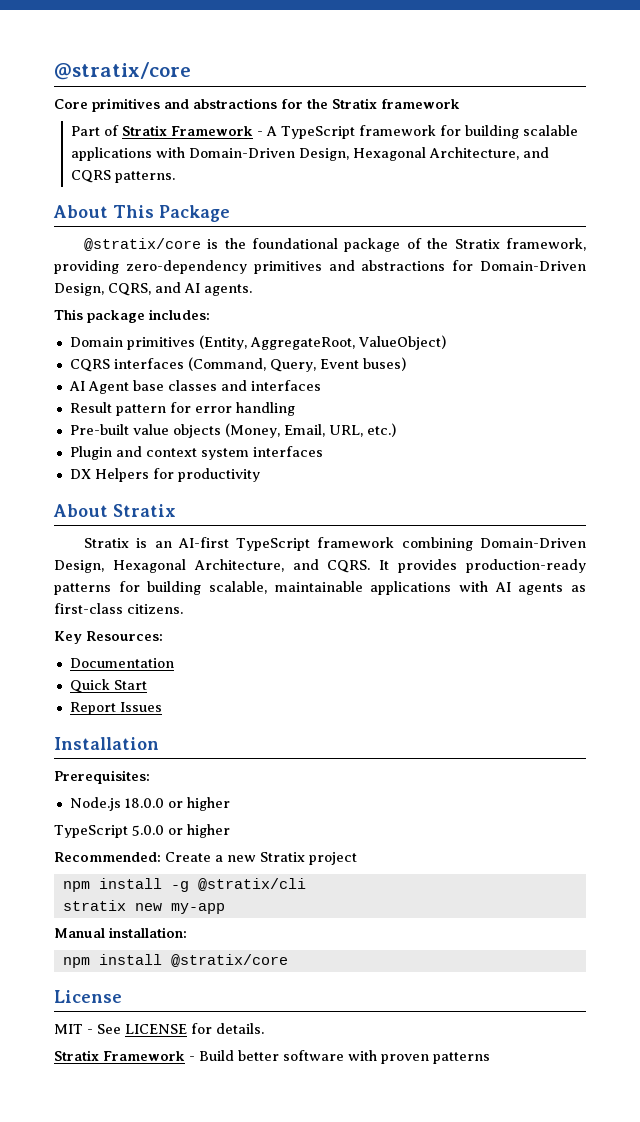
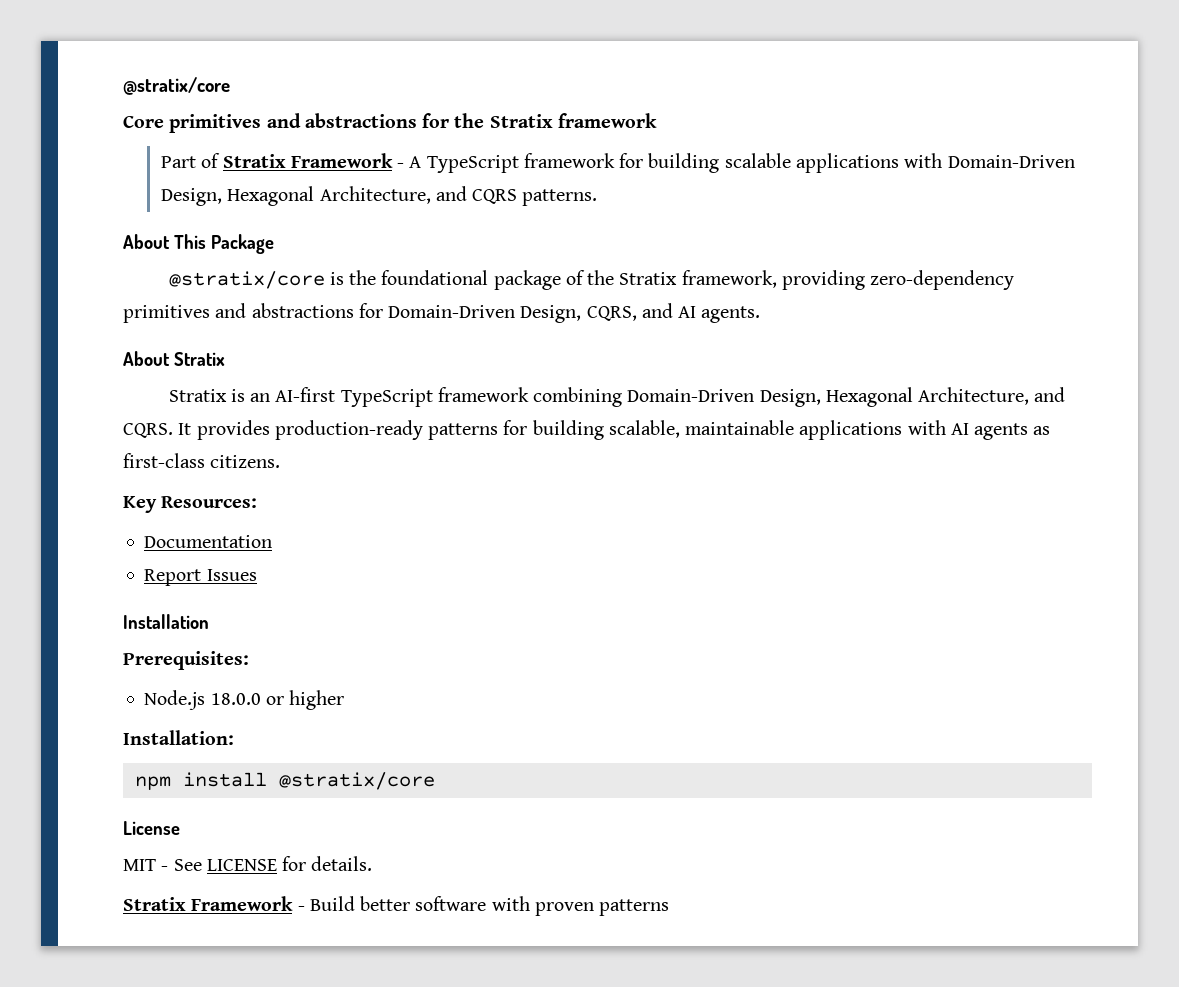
- This package includes:
- Domain primitives (Entity, AggregateRoot, ValueObject)
- CQRS interfaces (Command, Query, Event buses)
- AI Agent base classes and interfaces
- Result pattern for error handling
- Pre-built value objects (Money, Email, URL, etc.)
- Plugin and context system interfaces
- DX Helpers for productivity
- Quick Start
- TypeScript 5.0.0 or higher
- Recommended: Create a new Stratix project
- npm install -g @stratix/cli
- stratix new my-app
- Manual installation:
+ Installation:

